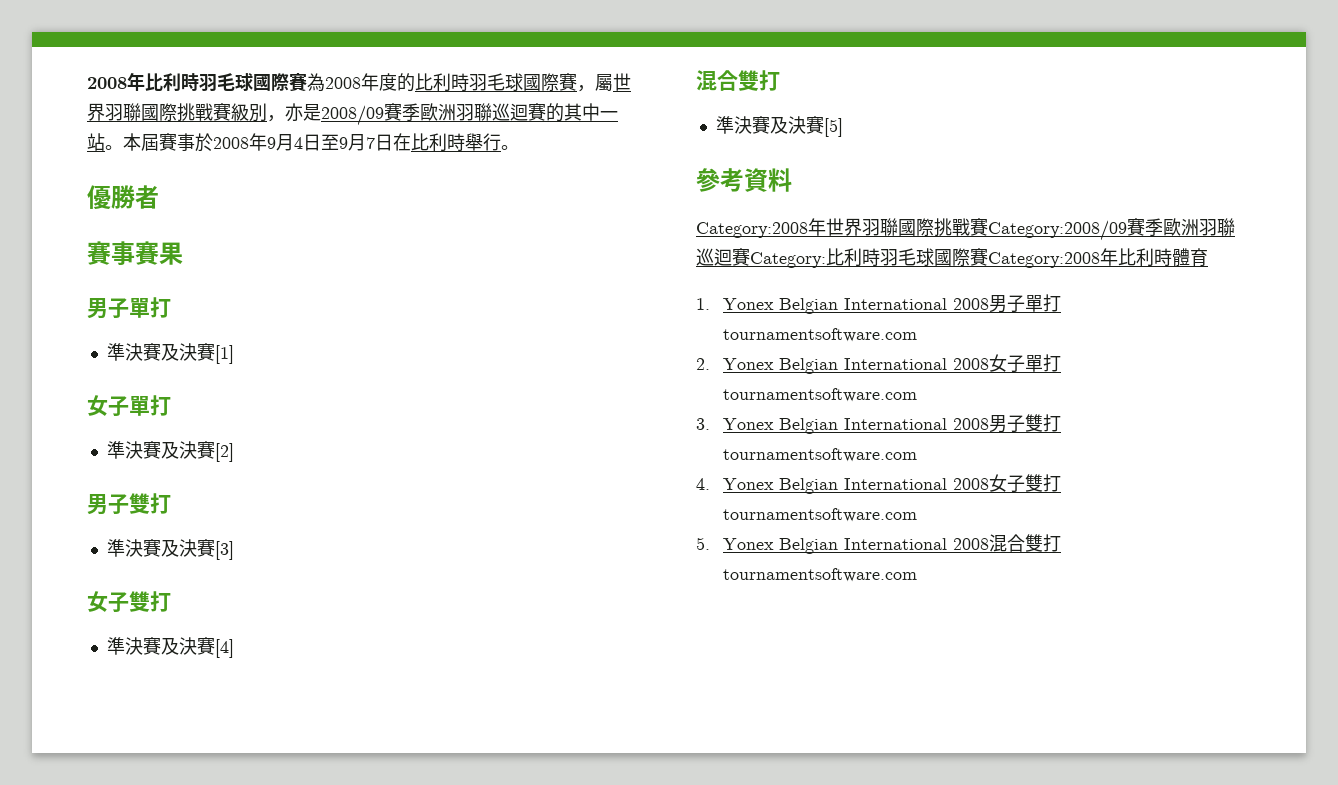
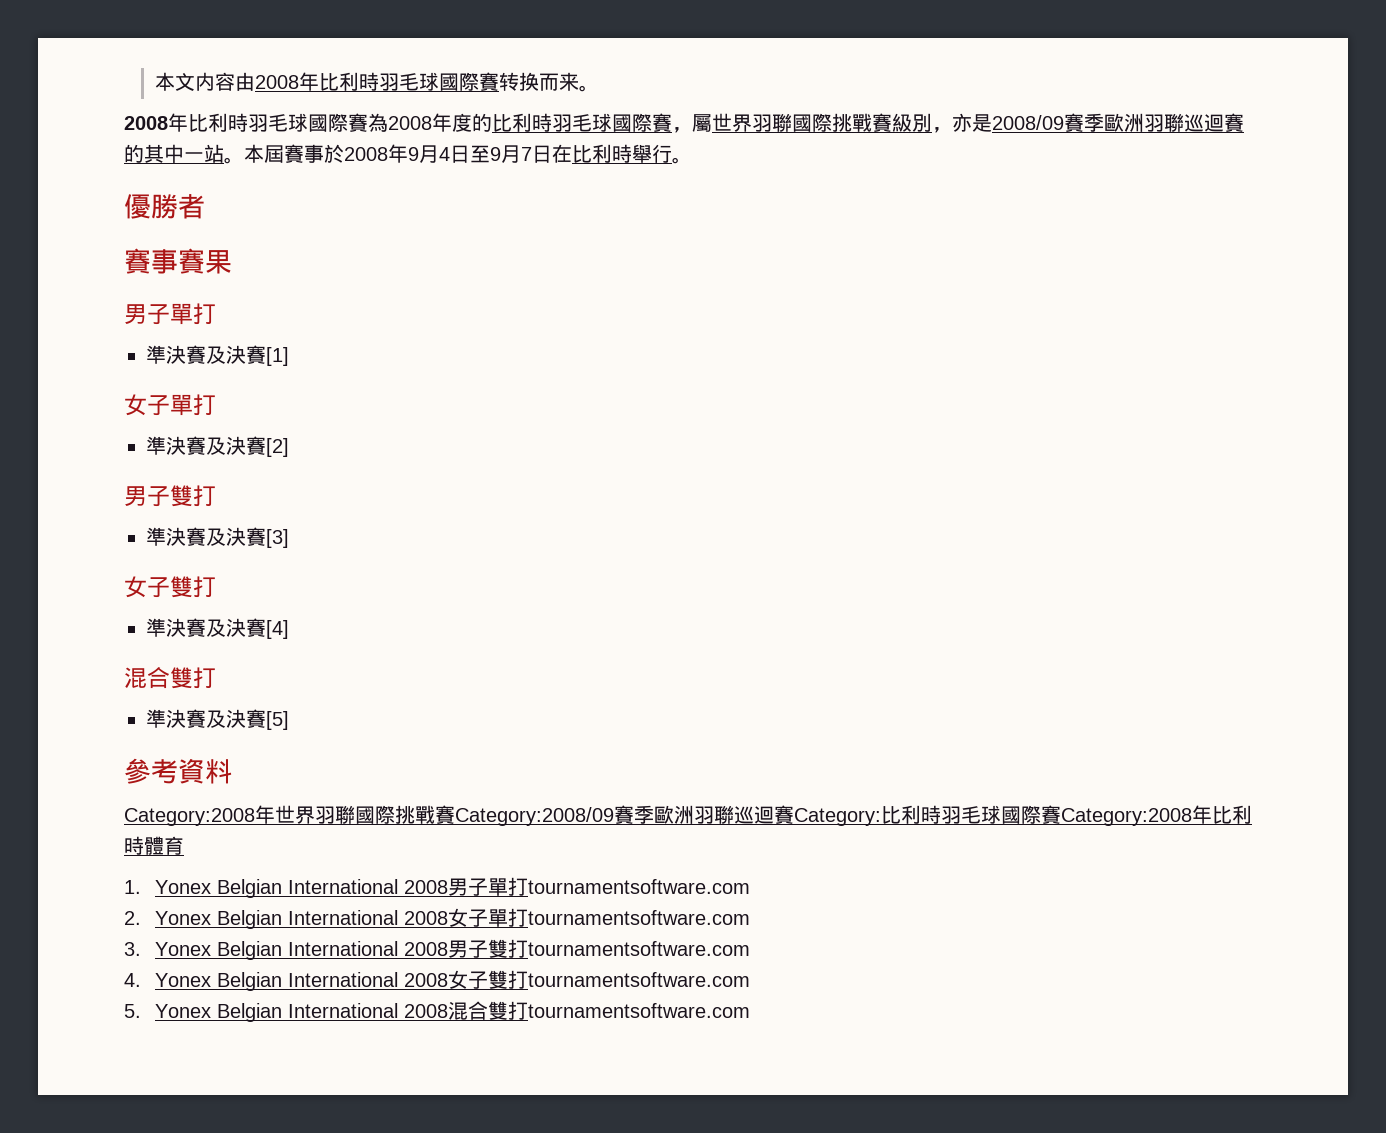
+ 本文内容由2008年比利時羽毛球國際賽转换而来。

